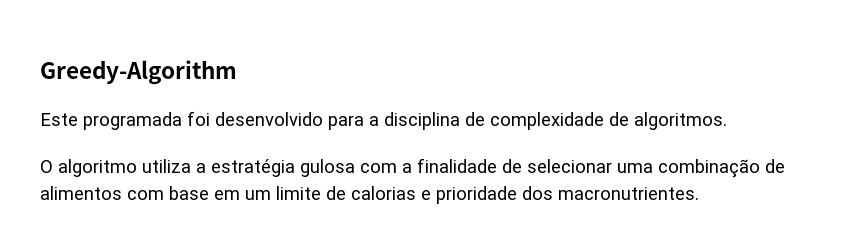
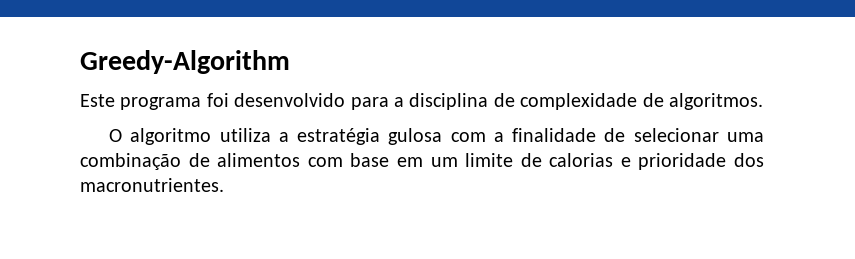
- Este programada foi desenvolvido para a disciplina de complexidade de algoritmos.
+ Este programa foi desenvolvido para a disciplina de complexidade de algoritmos.

